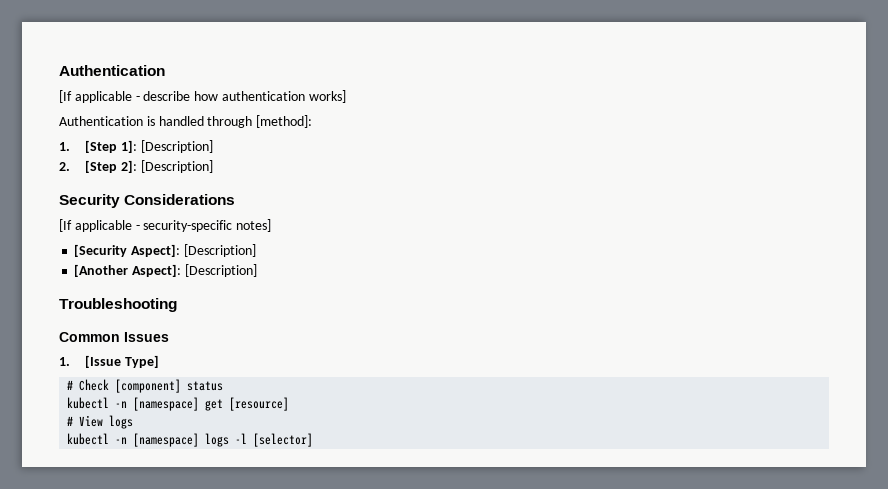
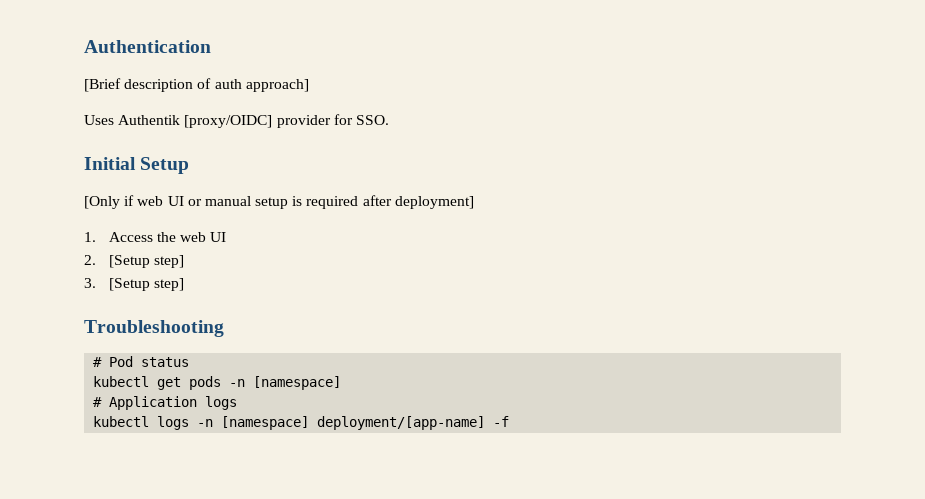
- [If applicable - describe how authentication works]
- Authentication is handled through [method]:
- 1. [Step 1]: [Description]
- 2. [Step 2]: [Description]
- Security Considerations
- [If applicable - security-specific notes]
- [Security Aspect]: [Description]
- [Another Aspect]: [Description]
+ [Brief description of auth approach]
+ Uses Authentik [proxy/OIDC] provider for SSO.
+ Initial Setup
+ [Only if web UI or manual setup is required after deployment]
+ 1. Access the web UI
+ 2. [Setup step]
+ 3. [Setup step]
  Troubleshooting
- Common Issues
- 1. [Issue Type]
- # Check [component] status
+ # Pod status
- kubectl -n [namespace] get [resource]
- # View logs
+ kubectl get pods -n [namespace]
+ # Application logs
- kubectl -n [namespace] logs -l [selector]
+ kubectl logs -n [namespace] deployment/[app-name] -f

